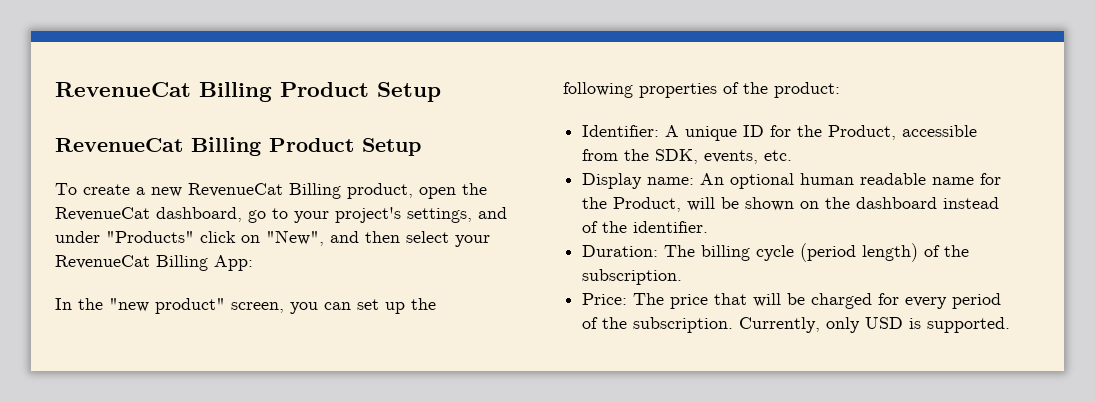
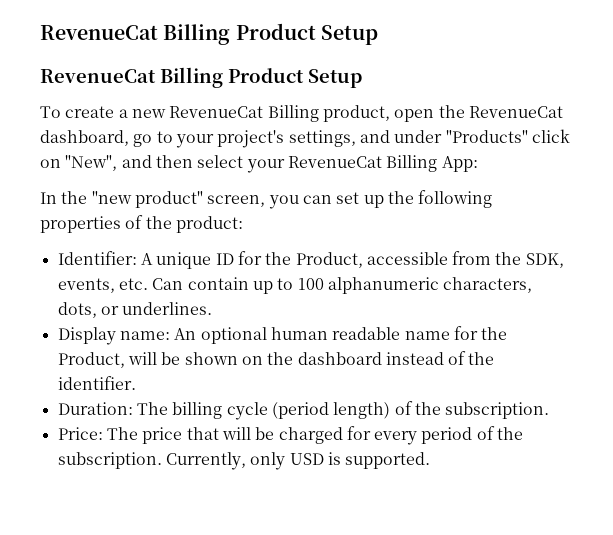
- Identifier: A unique ID for the Product, accessible from the SDK, events, etc.
+ Identifier: A unique ID for the Product, accessible from the SDK, events, etc. Can contain up to 100 alphanumeric characters, dots, or underlines.

